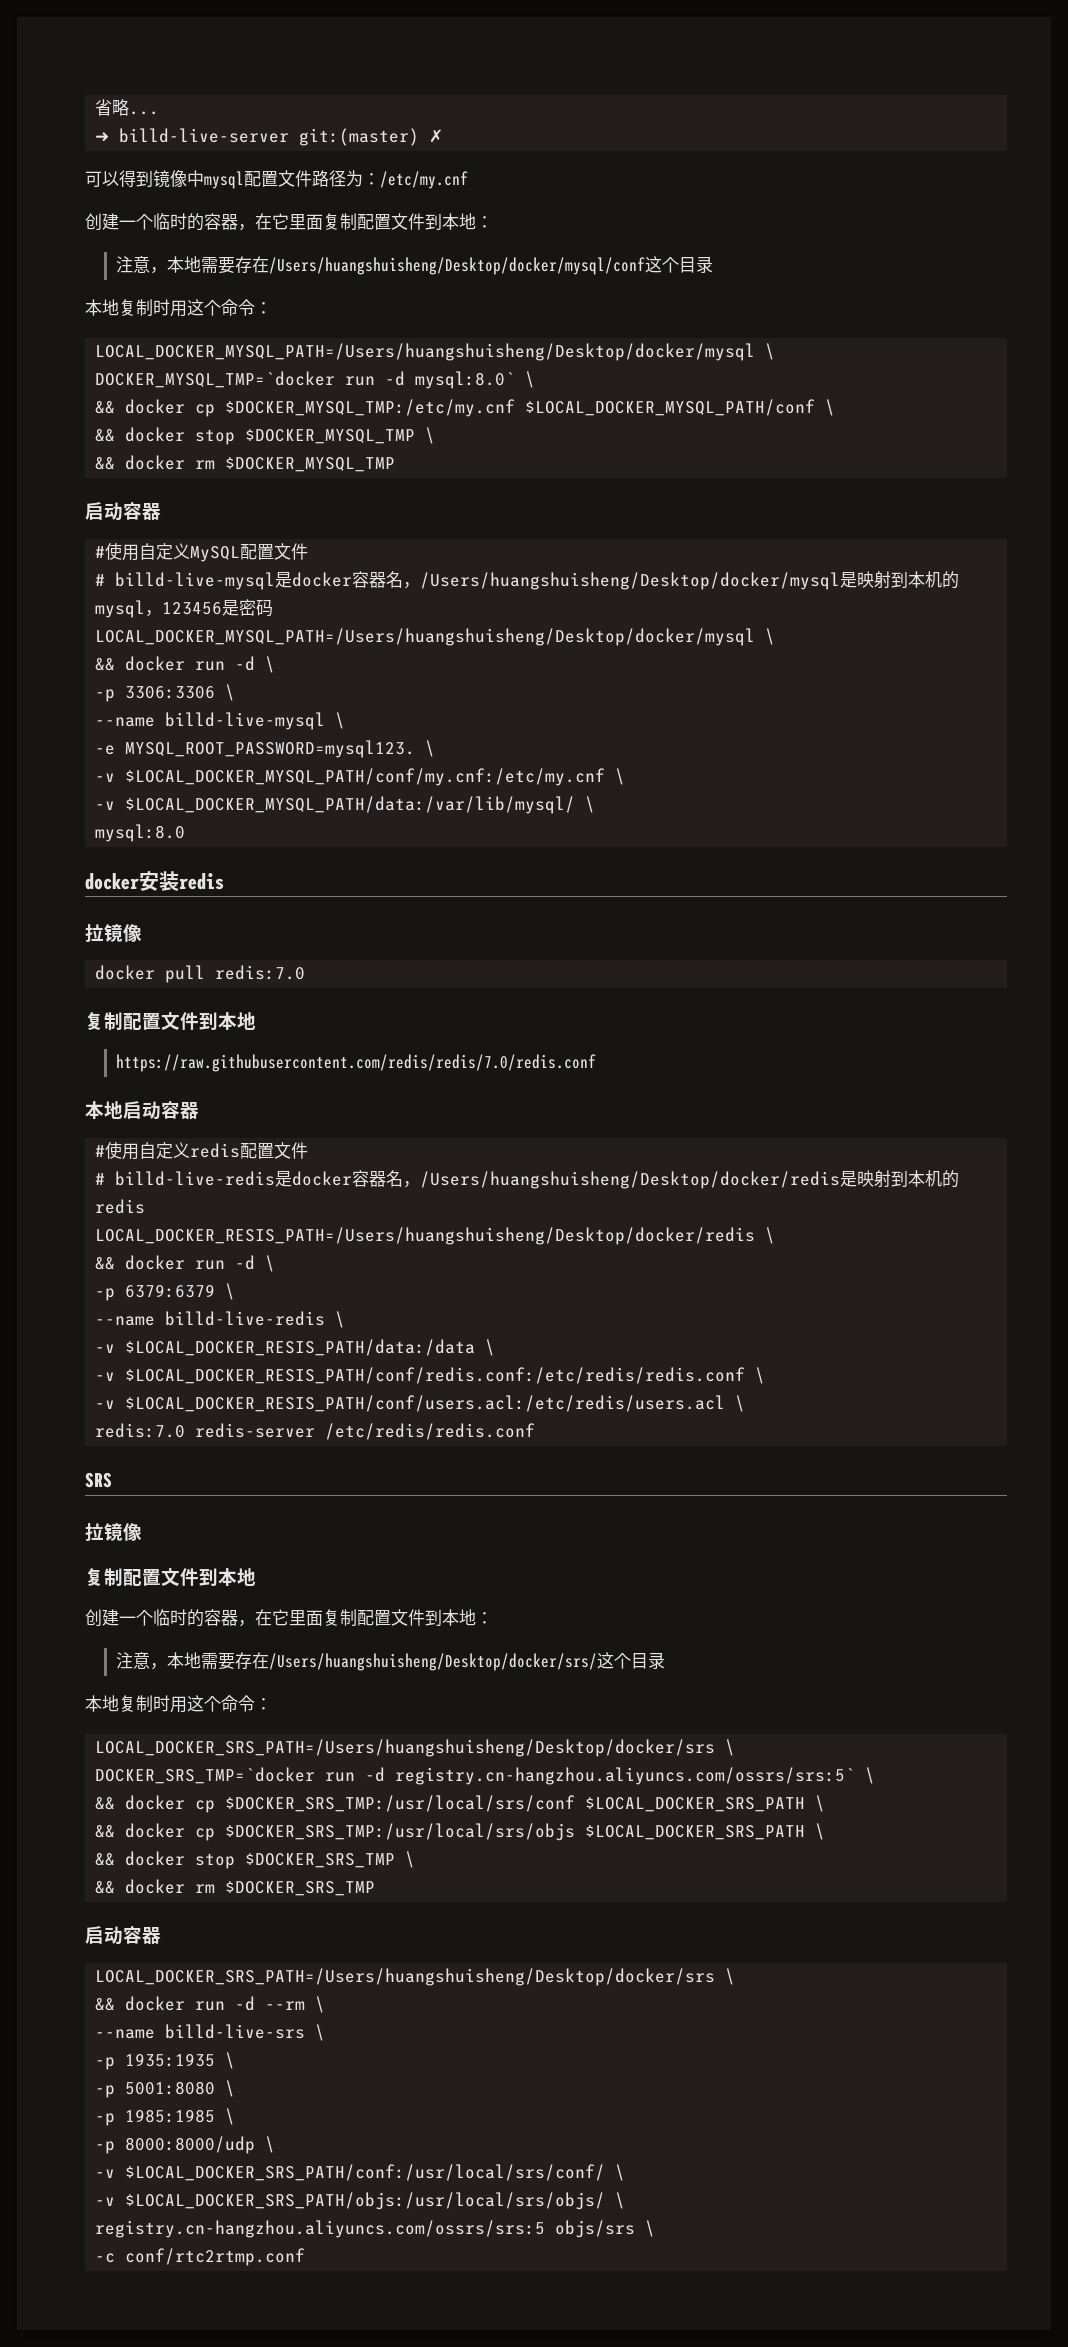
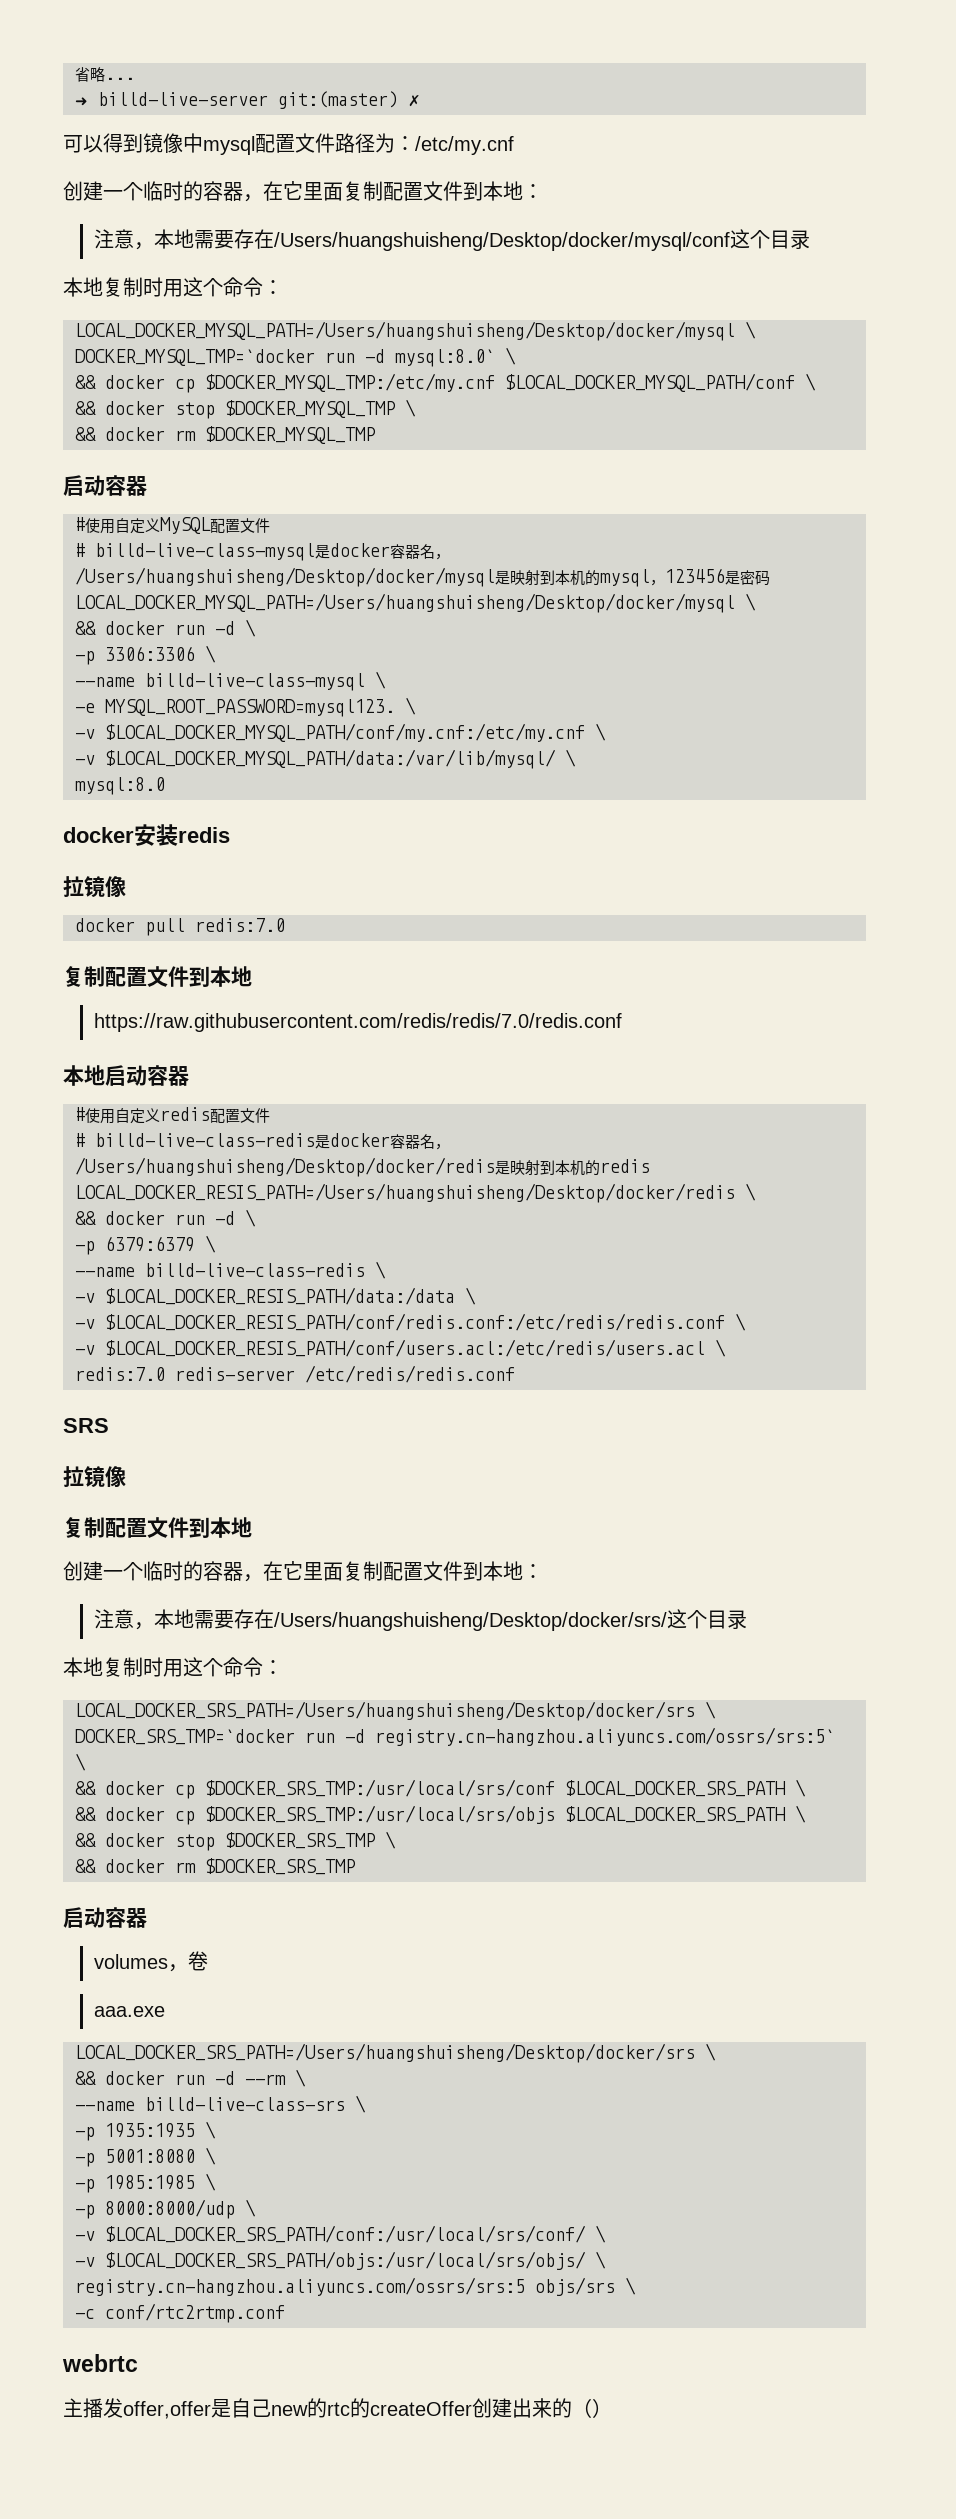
- # billd-live-mysql是docker容器名，/Users/huangshuisheng/Desktop/docker/mysql是映射到本机的mysql，123456是密码
+ # billd-live-class-mysql是docker容器名，/Users/huangshuisheng/Desktop/docker/mysql是映射到本机的mysql，123456是密码
- --name billd-live-mysql \
+ --name billd-live-class-mysql \
- # billd-live-redis是docker容器名，/Users/huangshuisheng/Desktop/docker/redis是映射到本机的redis
+ # billd-live-class-redis是docker容器名，/Users/huangshuisheng/Desktop/docker/redis是映射到本机的redis
- --name billd-live-redis \
+ --name billd-live-class-redis \
+ volumes，卷
+ aaa.exe
- --name billd-live-srs \
+ --name billd-live-class-srs \
+ webrtc
+ 主播发offer,offer是自己new的rtc的createOffer创建出来的（）

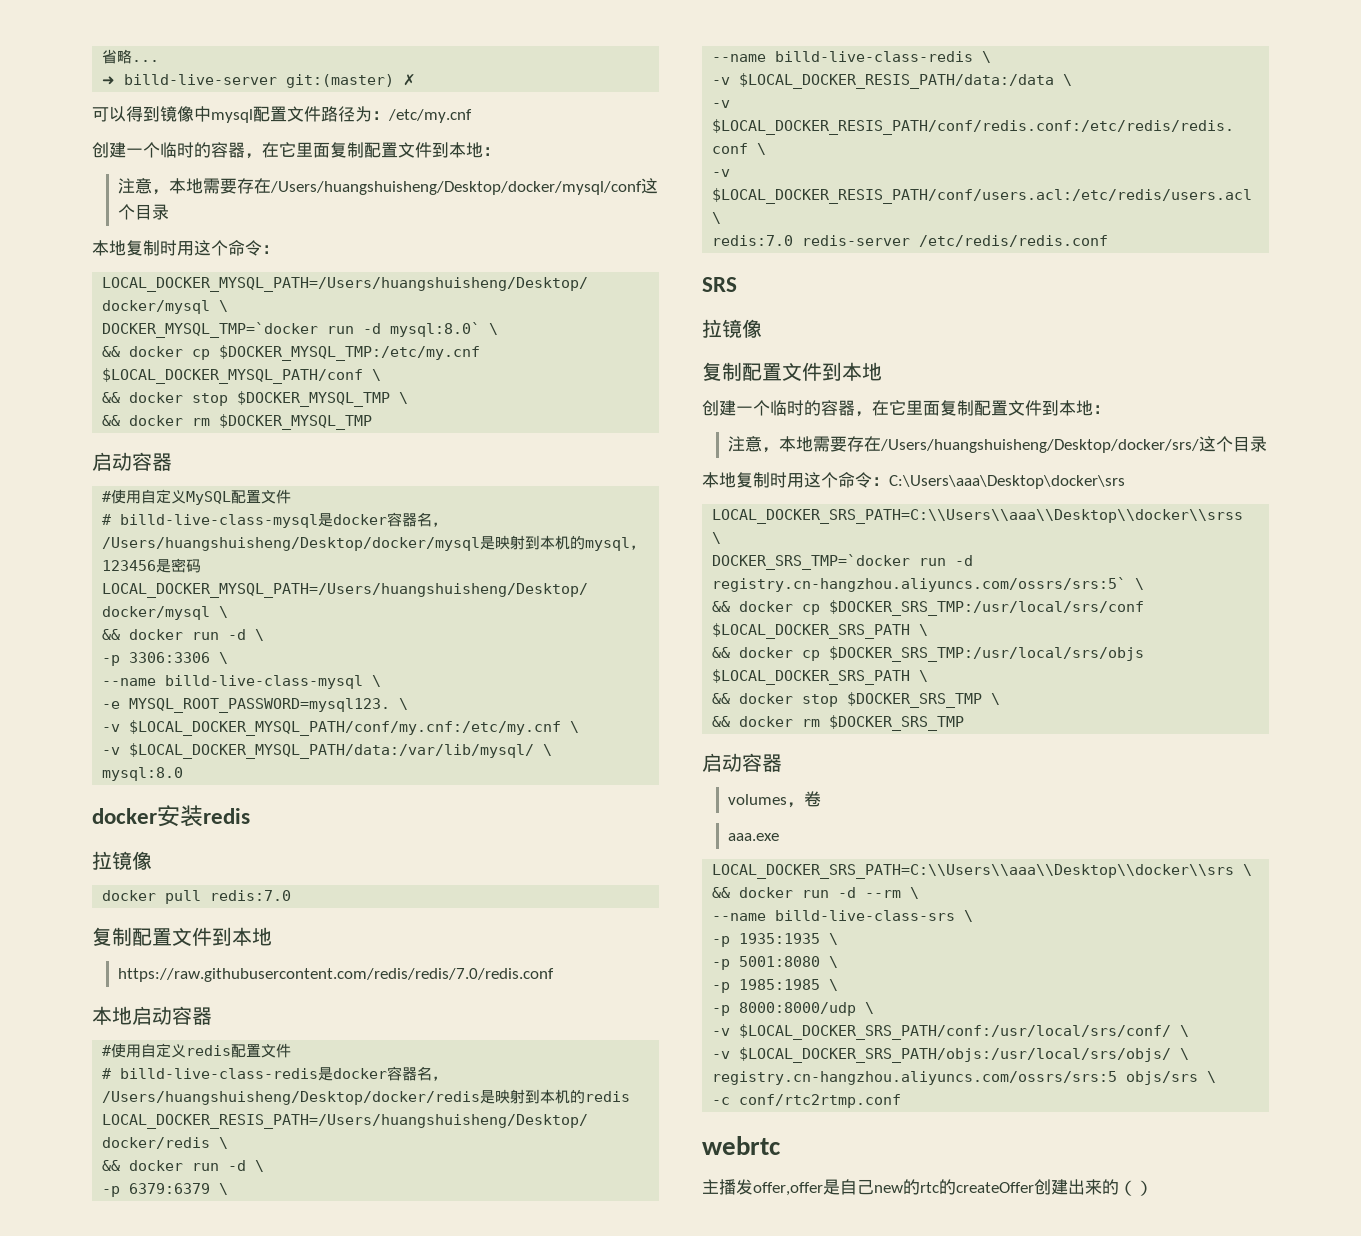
  注意，本地需要存在/Users/huangshuisheng/Desktop/docker/srs/这个目录
- 本地复制时用这个命令：
- LOCAL_DOCKER_SRS_PATH=/Users/huangshuisheng/Desktop/docker/srs \
+ 本地复制时用这个命令：C:\Users\aaa\Desktop\docker\srs
+ LOCAL_DOCKER_SRS_PATH=C:\\Users\\aaa\\Desktop\\docker\\srss \
  aaa.exe
- LOCAL_DOCKER_SRS_PATH=/Users/huangshuisheng/Desktop/docker/srs \
+ LOCAL_DOCKER_SRS_PATH=C:\\Users\\aaa\\Desktop\\docker\\srs \

